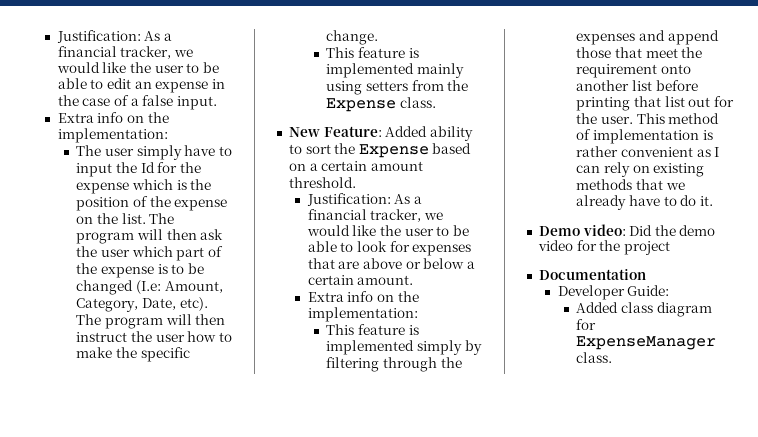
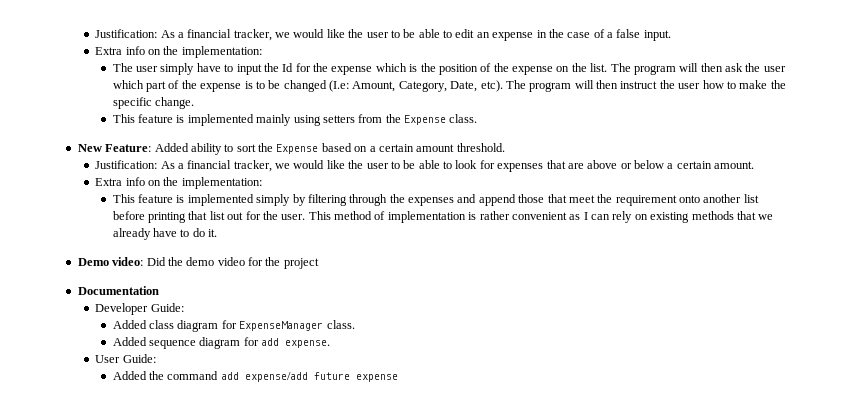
+ Added sequence diagram for add expense.
+ User Guide:
+ Added the command add expense/add future expense

